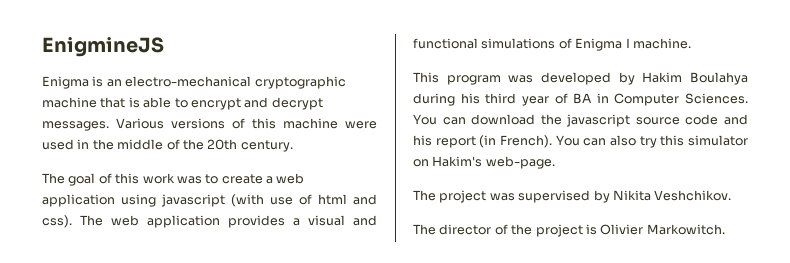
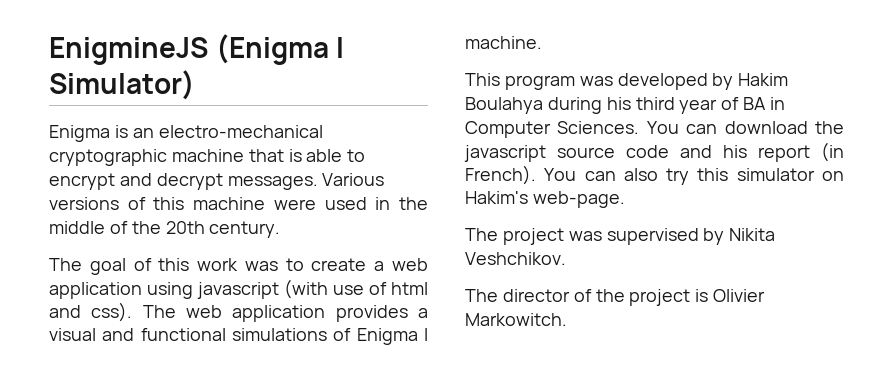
- EnigmineJS
+ EnigmineJS (Enigma I Simulator)

